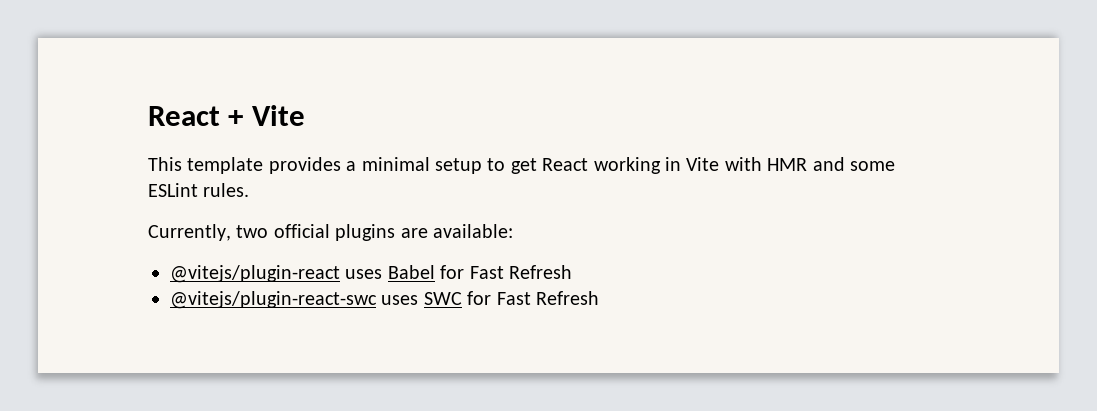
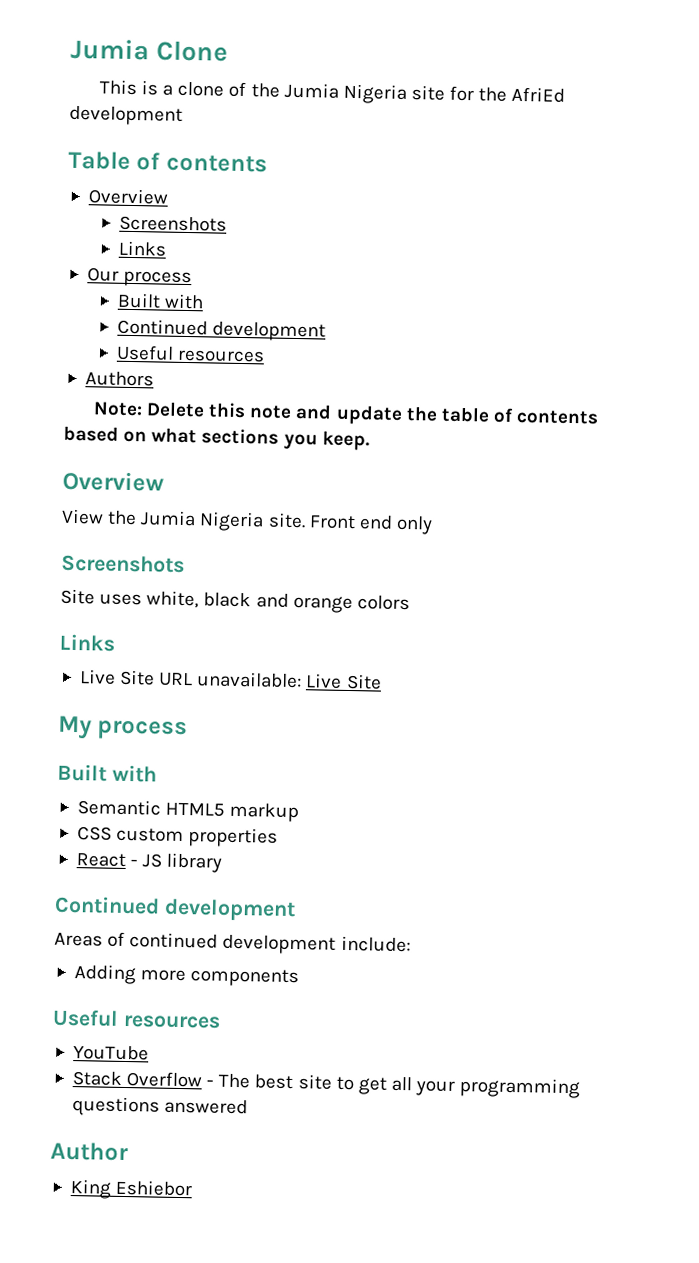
- React + Vite
- This template provides a minimal setup to get React working in Vite with HMR and some ESLint rules.
- Currently, two official plugins are available:
- @vitejs/plugin-react uses Babel for Fast Refresh
- @vitejs/plugin-react-swc uses SWC for Fast Refresh
+ Jumia Clone
+ This is a clone of the Jumia Nigeria site for the AfriEd development
+ Table of contents
+ Overview
+ Screenshots
+ Links
+ Our process
+ Built with
+ Continued development
+ Useful resources
+ Authors
+ Note: Delete this note and update the table of contents based on what sections you keep.
+ Overview
+ View the Jumia Nigeria site. Front end only
+ Screenshots
+ Site uses white, black and orange colors
+ Links
+ Live Site URL unavailable: Live Site
+ My process
+ Built with
+ Semantic HTML5 markup
+ CSS custom properties
+ React - JS library
+ Continued development
+ Areas of continued development include:
+ Adding more components
+ Useful resources
+ YouTube
+ Stack Overflow - The best site to get all your programming questions answered
+ Author
+ King Eshiebor

